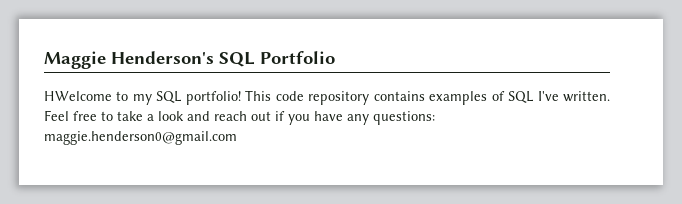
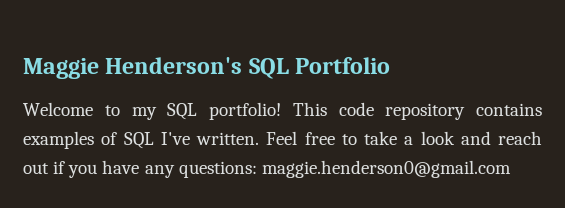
- HWelcome to my SQL portfolio!
+ Welcome to my SQL portfolio!

